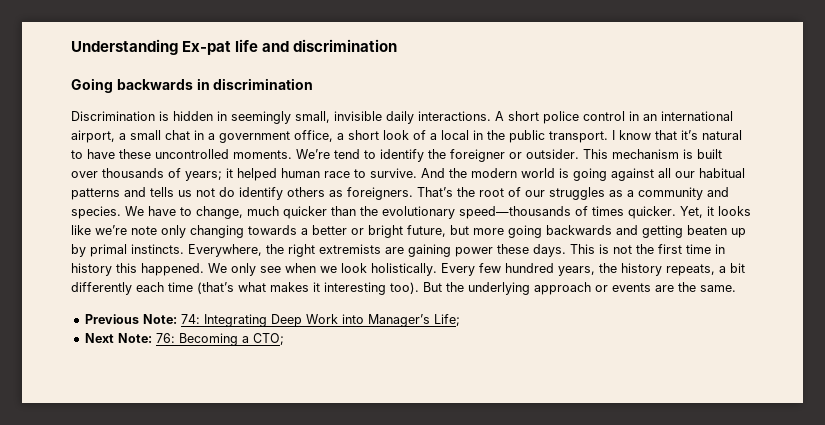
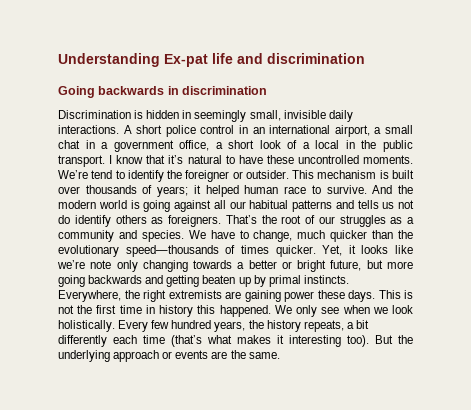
- Previous Note: 74: Integrating Deep Work into Manager’s Life;
- Next Note: 76: Becoming a CTO;

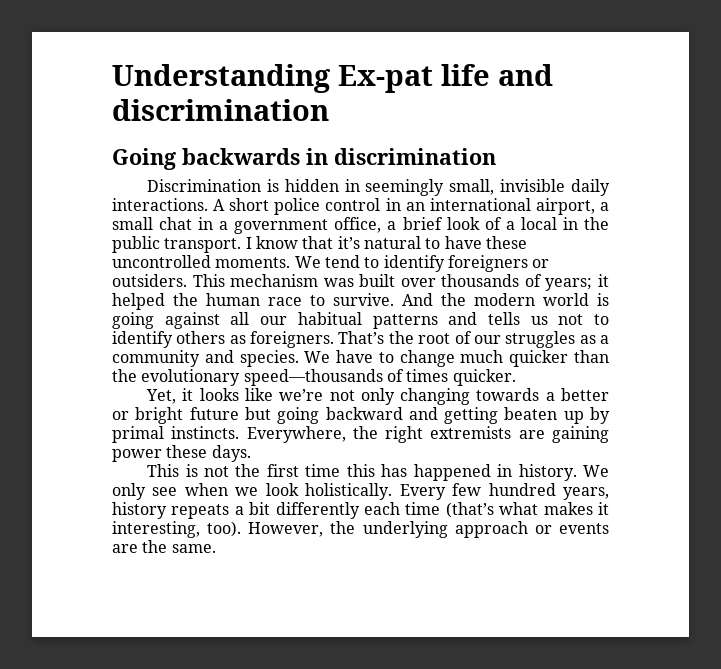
- A short police control in an international airport, a small chat in a government office, a short look of a local in the public transport.
+ A short police control in an international airport, a small chat in a government office, a brief look of a local in the public transport.
- We’re tend to identify the foreigner or outsider.
+ We tend to identify foreigners or outsiders.
- This mechanism is built over thousands of years; it helped human race to survive.
+ This mechanism was built over thousands of years; it helped the human race to survive.
- And the modern world is going against all our habitual patterns and tells us not do identify others as foreigners.
+ And the modern world is going against all our habitual patterns and tells us not to identify others as foreigners.
- We have to change, much quicker than the evolutionary speed—thousands of times quicker. Yet, it looks like we’re note only changing towards a better or bright future, but more going backwards and getting beaten up by primal instincts.
+ We have to change much quicker than the evolutionary speed—thousands of times quicker.
+ Yet, it looks like we’re not only changing towards a better or bright future but going backward and getting beaten up by primal instincts.
- Everywhere, the right extremists are gaining power these days. This is not the first time in history this happened.
+ Everywhere, the right extremists are gaining power these days.
+ This is not the first time this has happened in history.
- Every few hundred years, the history repeats, a bit differently each time (that’s what makes it interesting too). But the underlying approach or events are the same.
+ Every few hundred years, history repeats a bit differently each time (that’s what makes it interesting, too). However, the underlying approach or events are the same.

